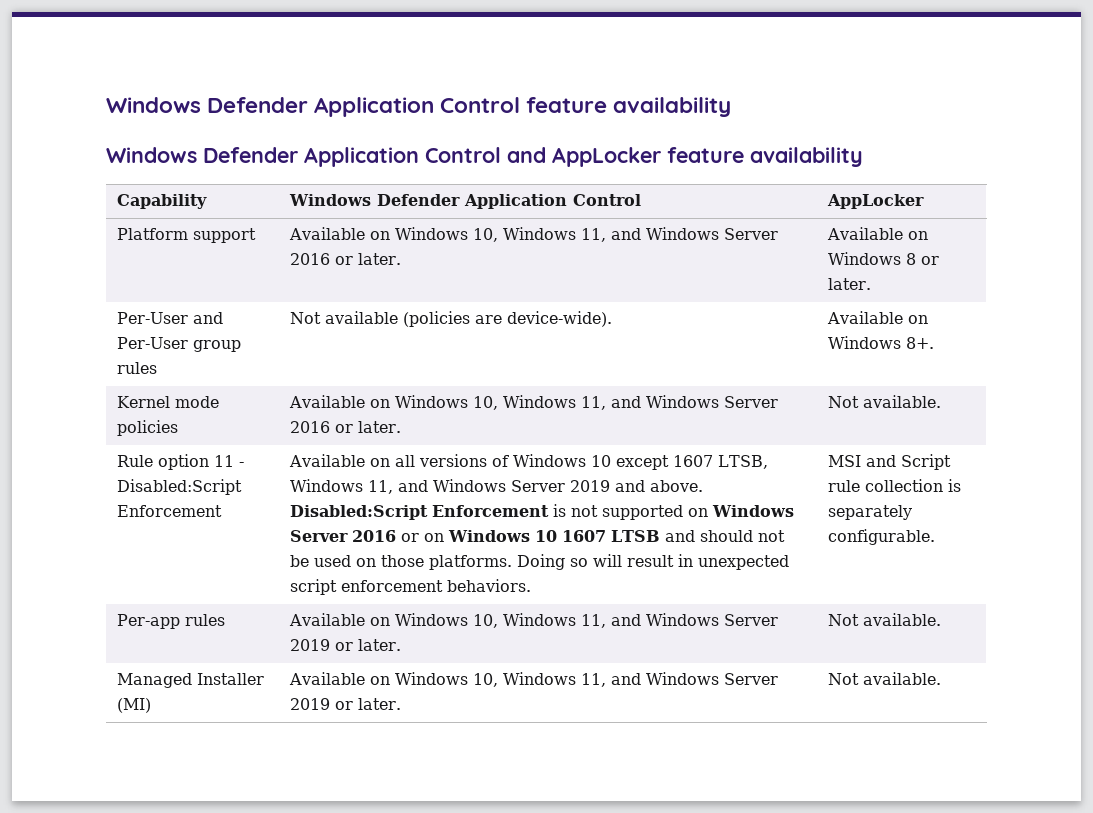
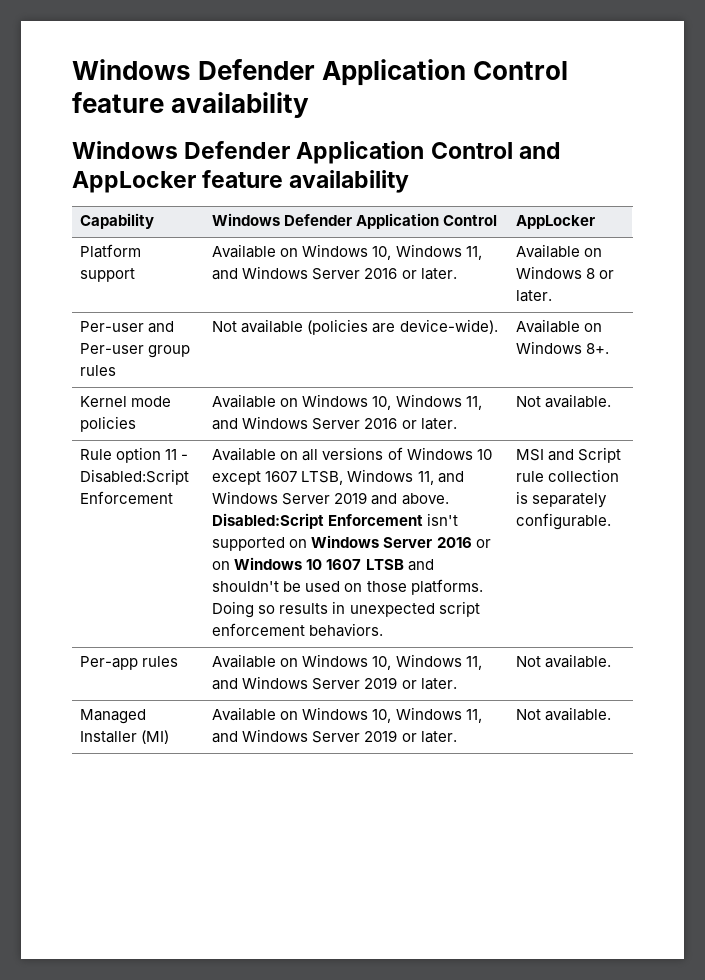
- Per-User and Per-User group rules | Not available (policies are device-wide). | Available on Windows 8+.
+ Per-user and Per-user group rules | Not available (policies are device-wide). | Available on Windows 8+.
- Disabled:Script Enforcement is not supported on Windows Server 2016 or on Windows 10 1607 LTSB and should not be used on those platforms.
+ Disabled:Script Enforcement isn't supported on Windows Server 2016 or on Windows 10 1607 LTSB and shouldn't be used on those platforms.
- Doing so will result in unexpected script enforcement behaviors.
+ Doing so results in unexpected script enforcement behaviors.

